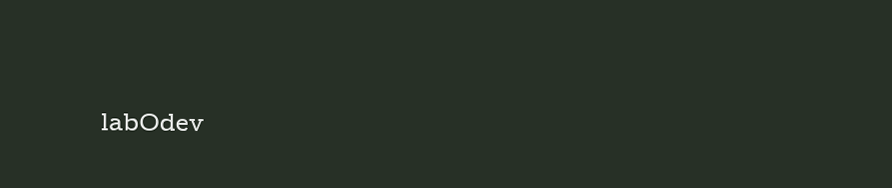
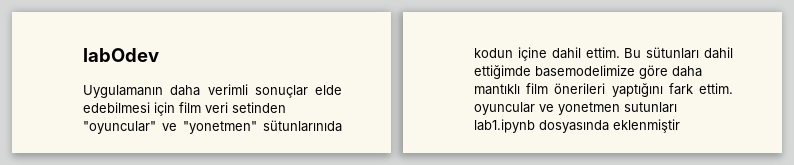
+ Uygulamanın daha verimli sonuçlar elde edebilmesi için film veri setinden "oyuncular" ve "yonetmen" sütunlarınıda kodun içine dahil ettim. Bu sütunları dahil ettiğimde basemodelimize göre daha mantıklı film önerileri yaptığını fark ettim. oyuncular ve yonetmen sutunları lab1.ipynb dosyasında eklenmiştir

